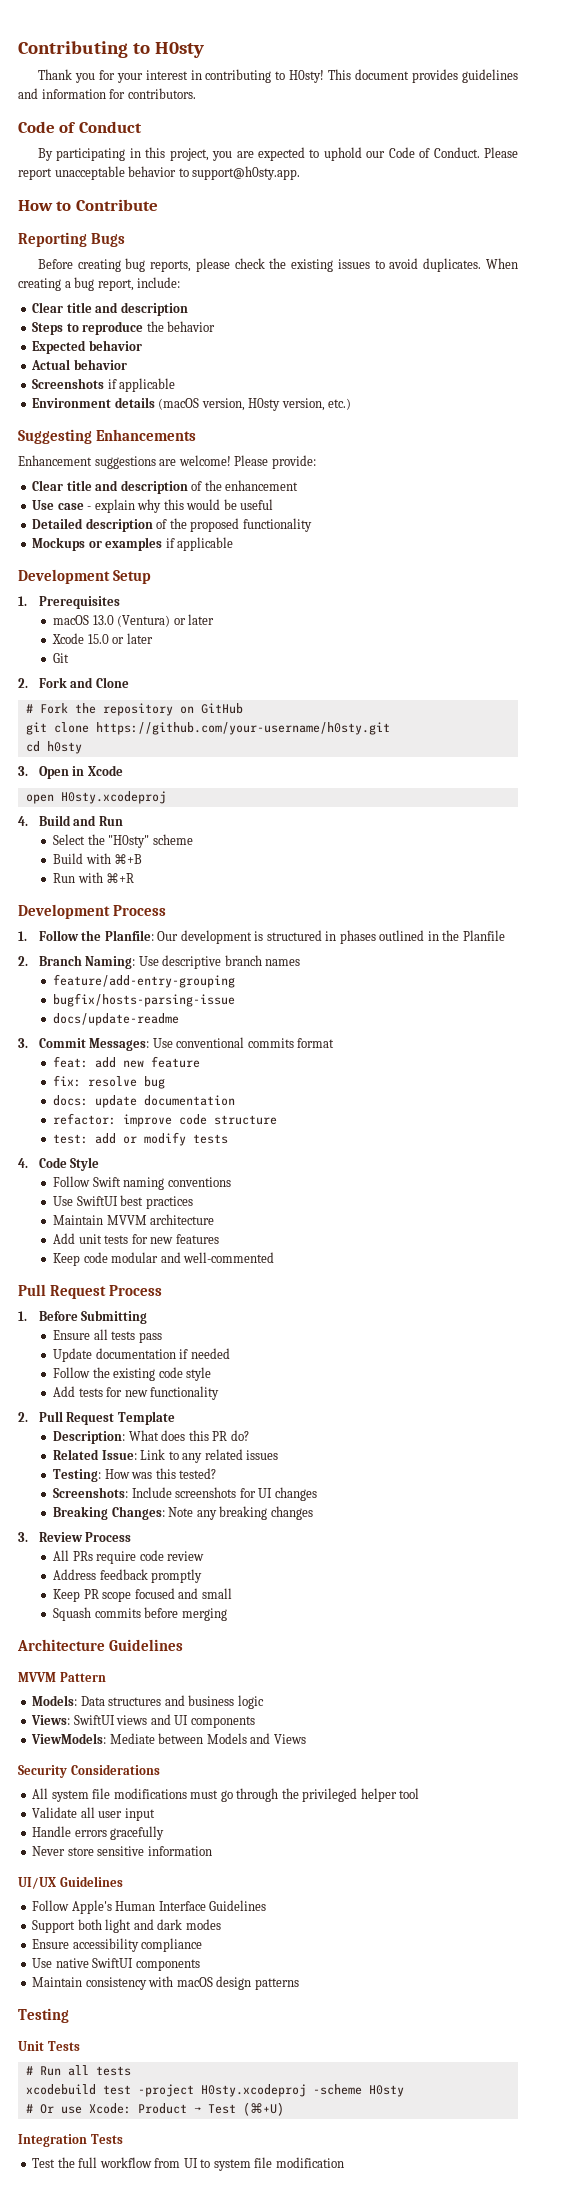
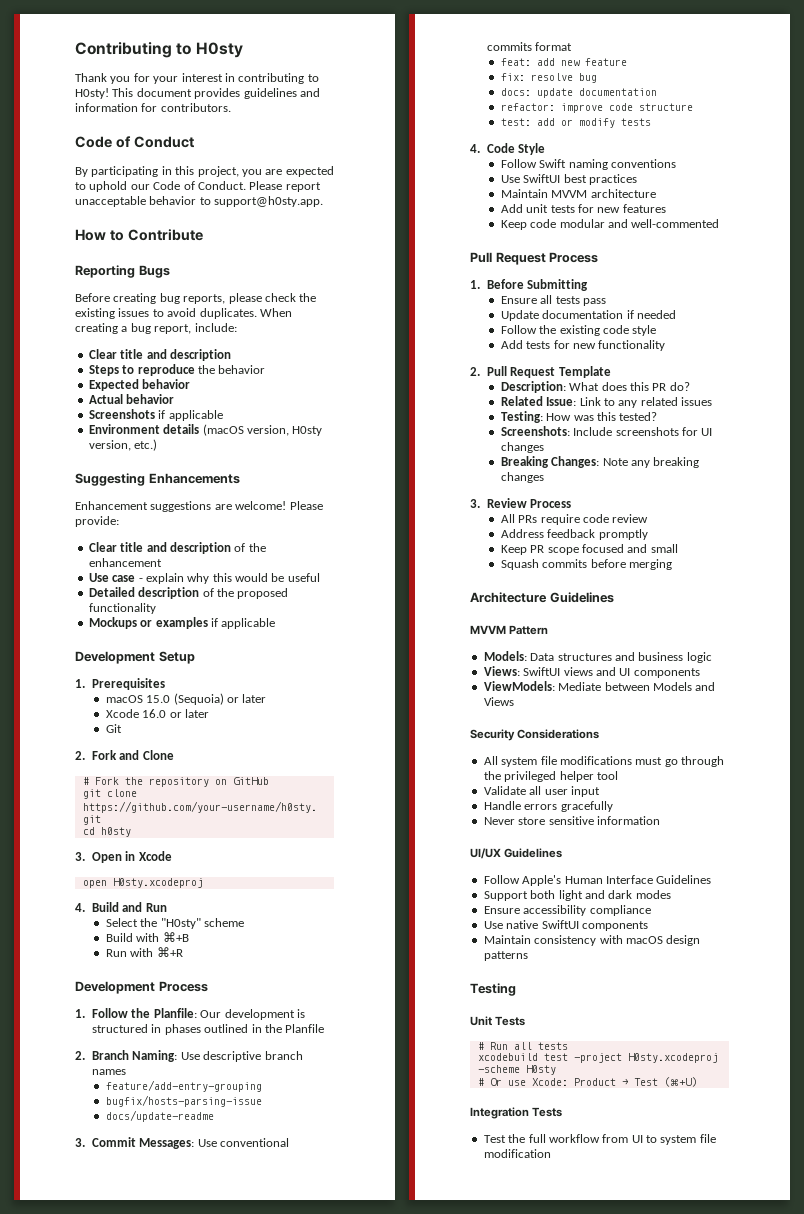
- macOS 13.0 (Ventura) or later
+ macOS 15.0 (Sequoia) or later
- Xcode 15.0 or later
+ Xcode 16.0 or later

